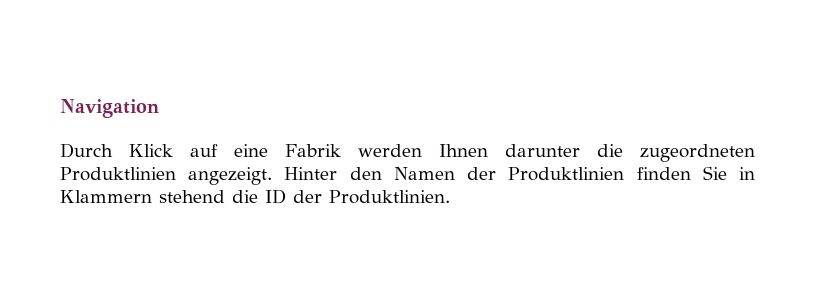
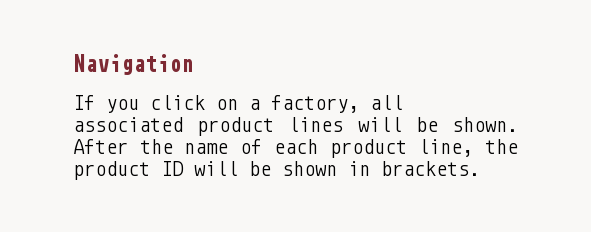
- Durch Klick auf eine Fabrik werden Ihnen darunter die zugeordneten Produktlinien angezeigt. Hinter den Namen der Produktlinien finden Sie in Klammern stehend die ID der Produktlinien.
+ If you click on a factory, all associated product lines will be shown. After the name of each product line, the product ID will be shown in brackets.

